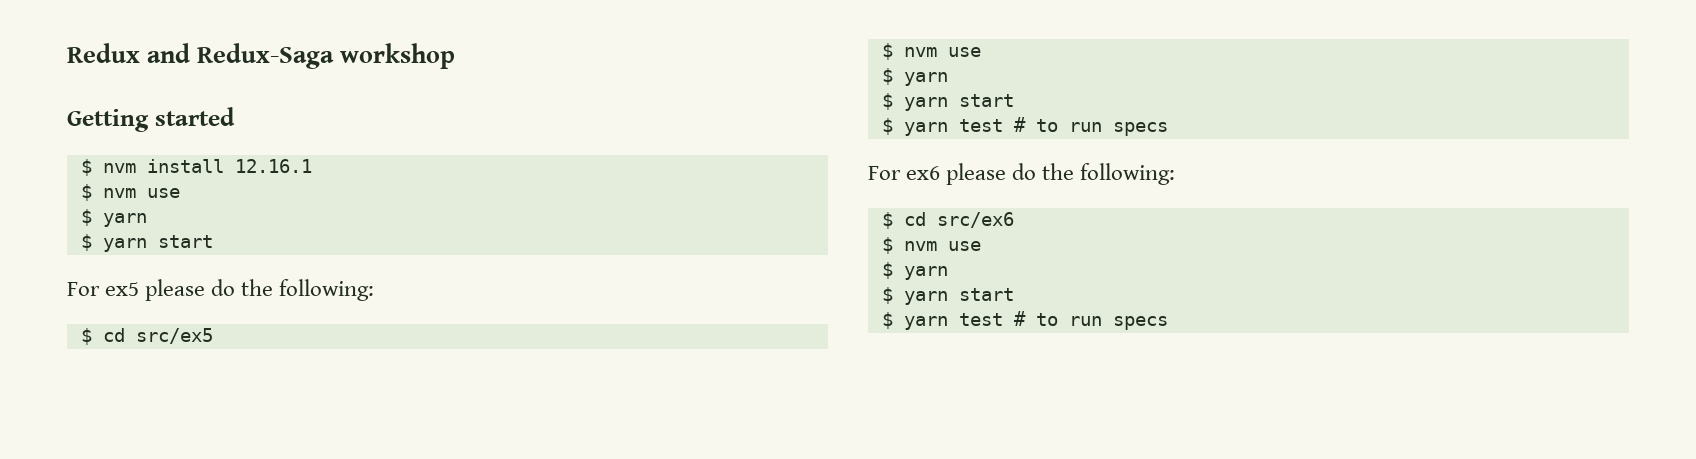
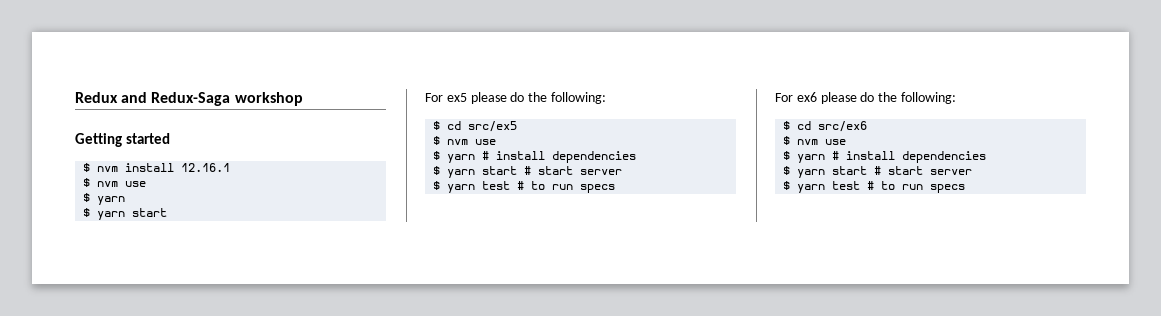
  $ cd src/ex5
  $ nvm use
- $ yarn
- $ yarn start
+ $ yarn # install dependencies
+ $ yarn start # start server
  $ cd src/ex6
  $ nvm use
- $ yarn
- $ yarn start
+ $ yarn # install dependencies
+ $ yarn start # start server

